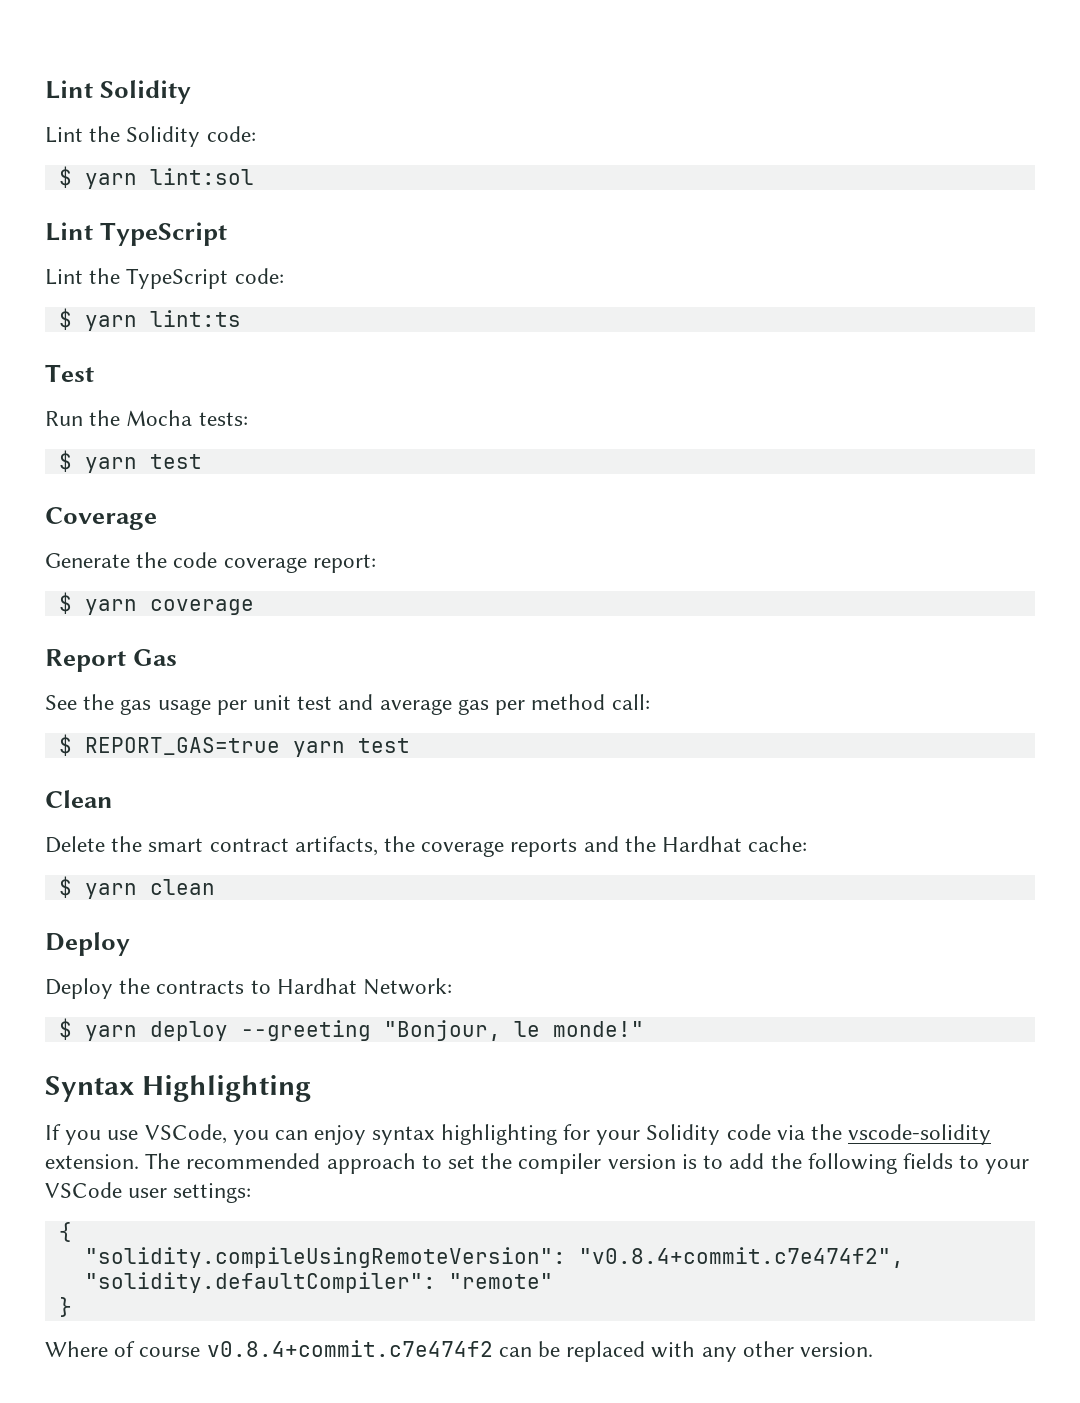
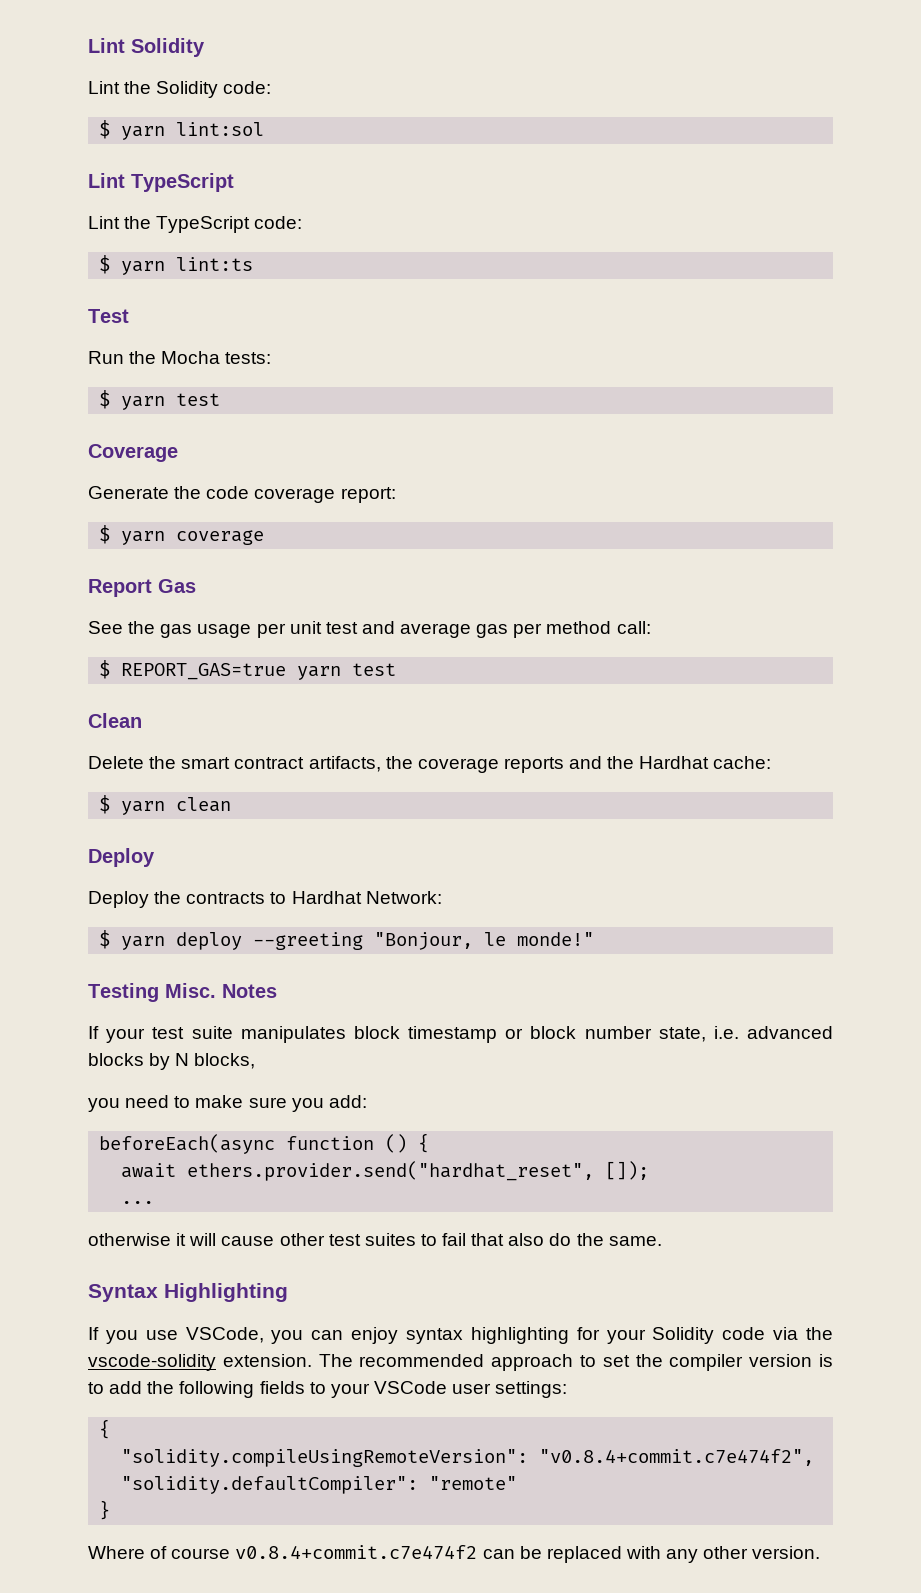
+ Testing Misc. Notes
+ If your test suite manipulates block timestamp or block number state, i.e. advanced blocks by N blocks,
+ you need to make sure you add:
+ beforeEach(async function () {
+ await ethers.provider.send("hardhat_reset", []);
+ ...
+ otherwise it will cause other test suites to fail that also do the same.

